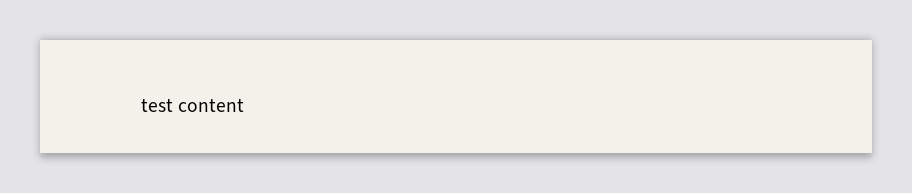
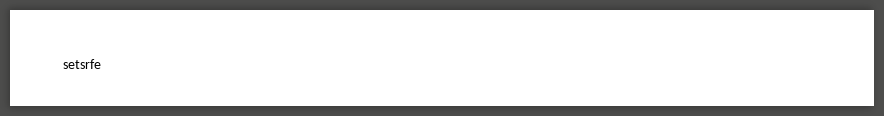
- test content
+ setsrfe

